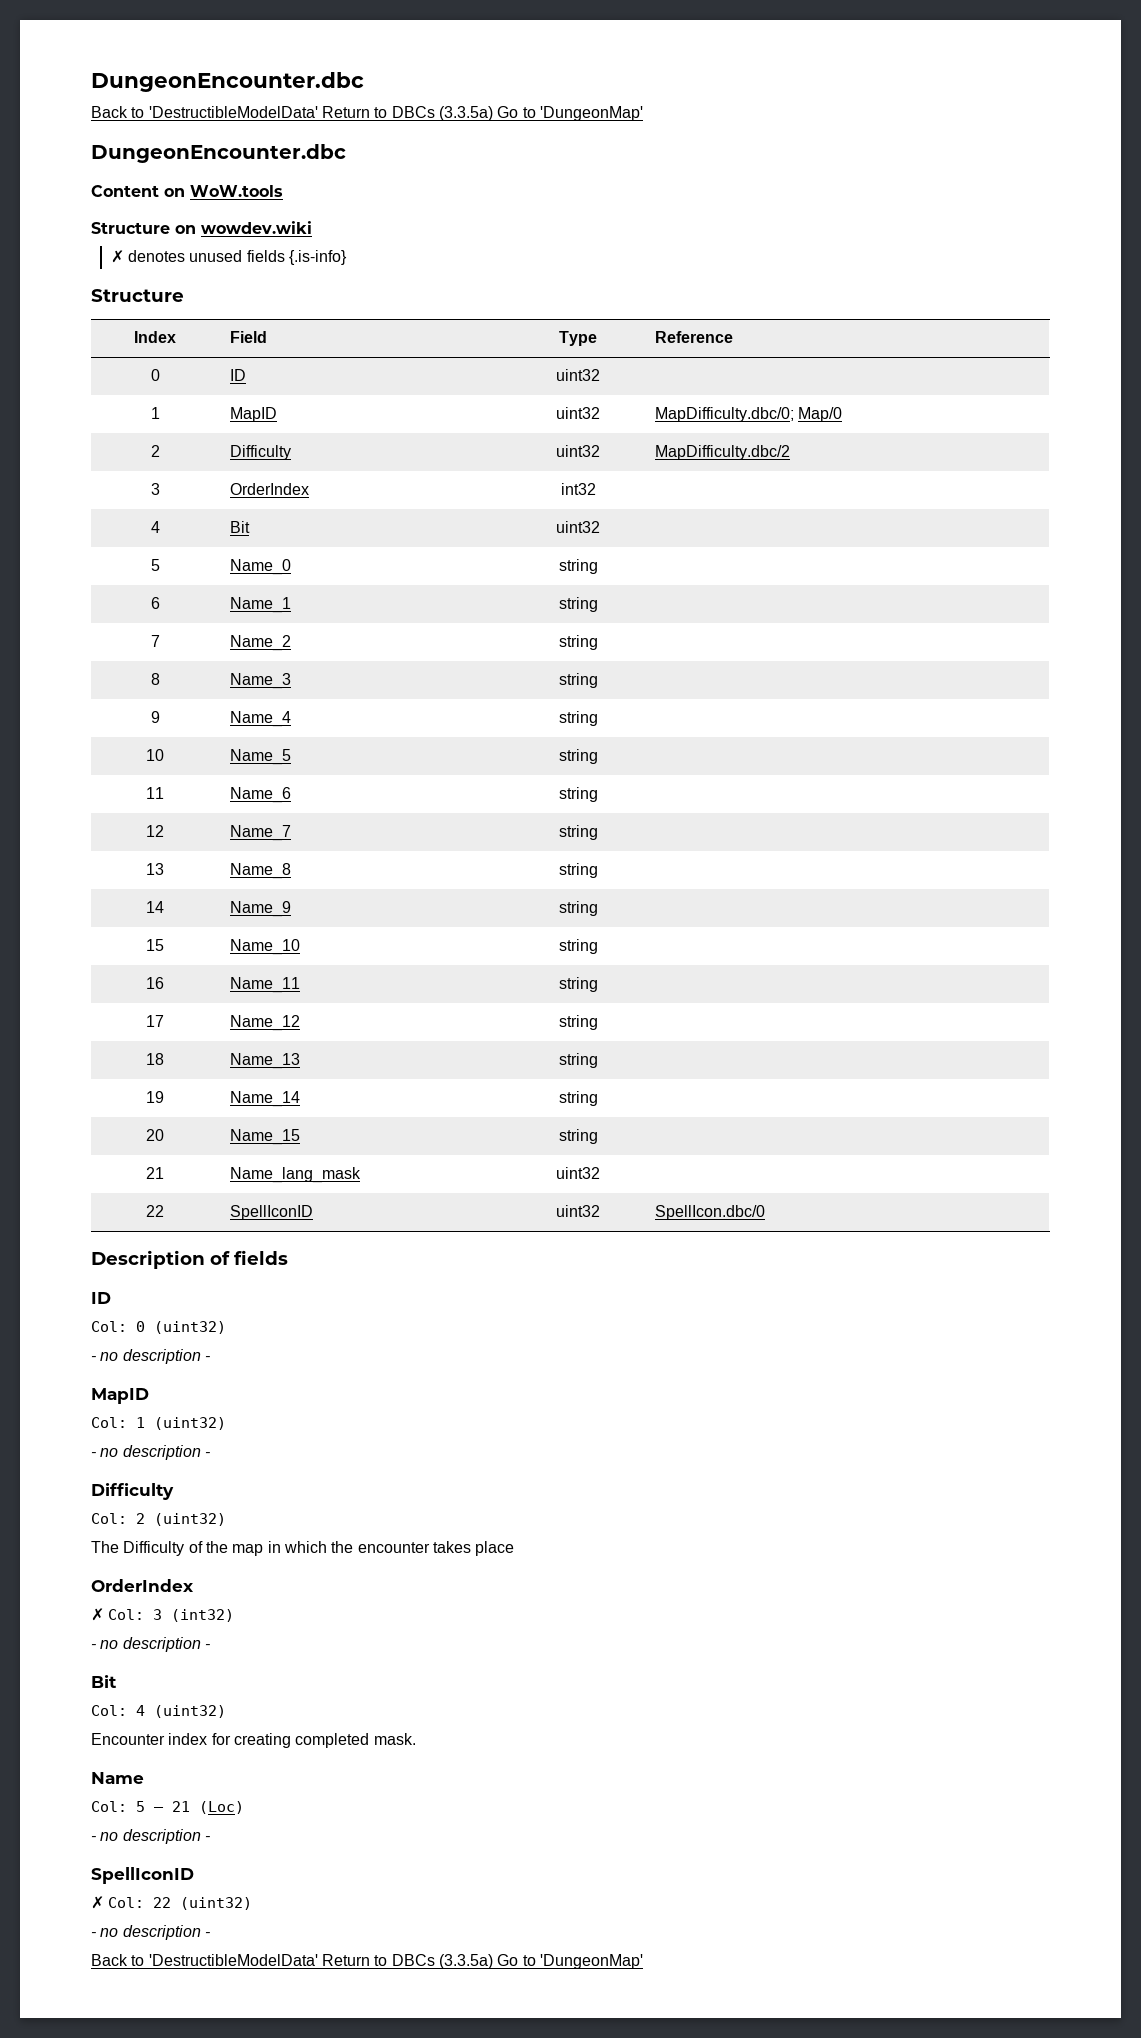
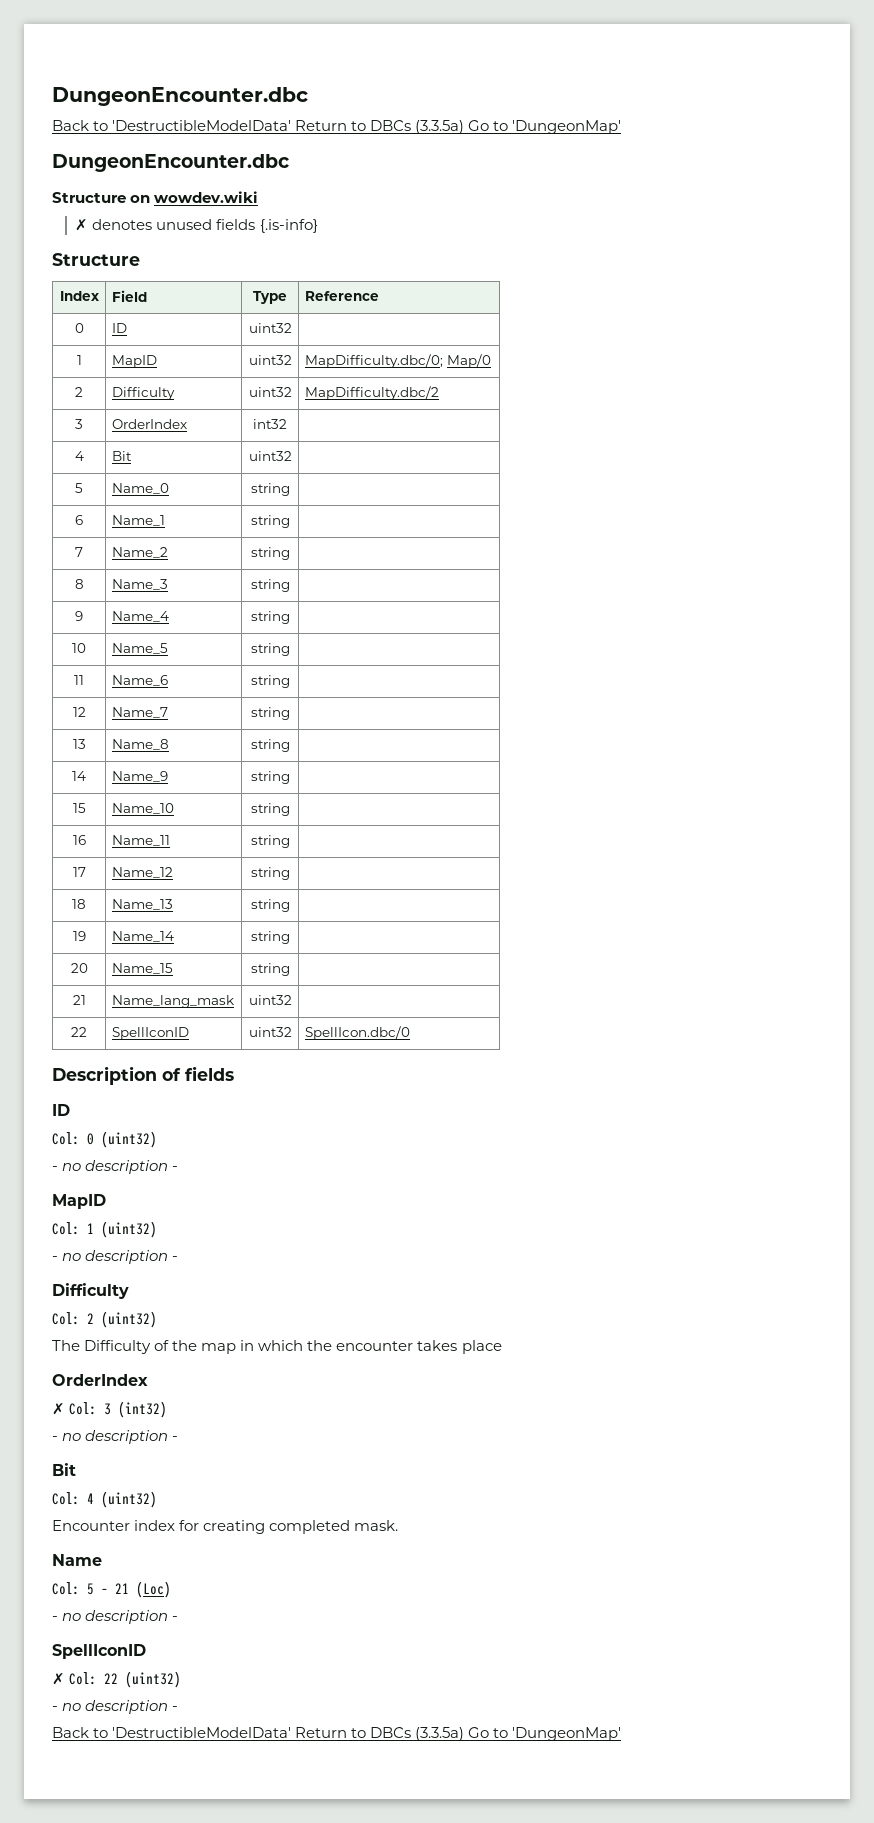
- Content on WoW.tools

